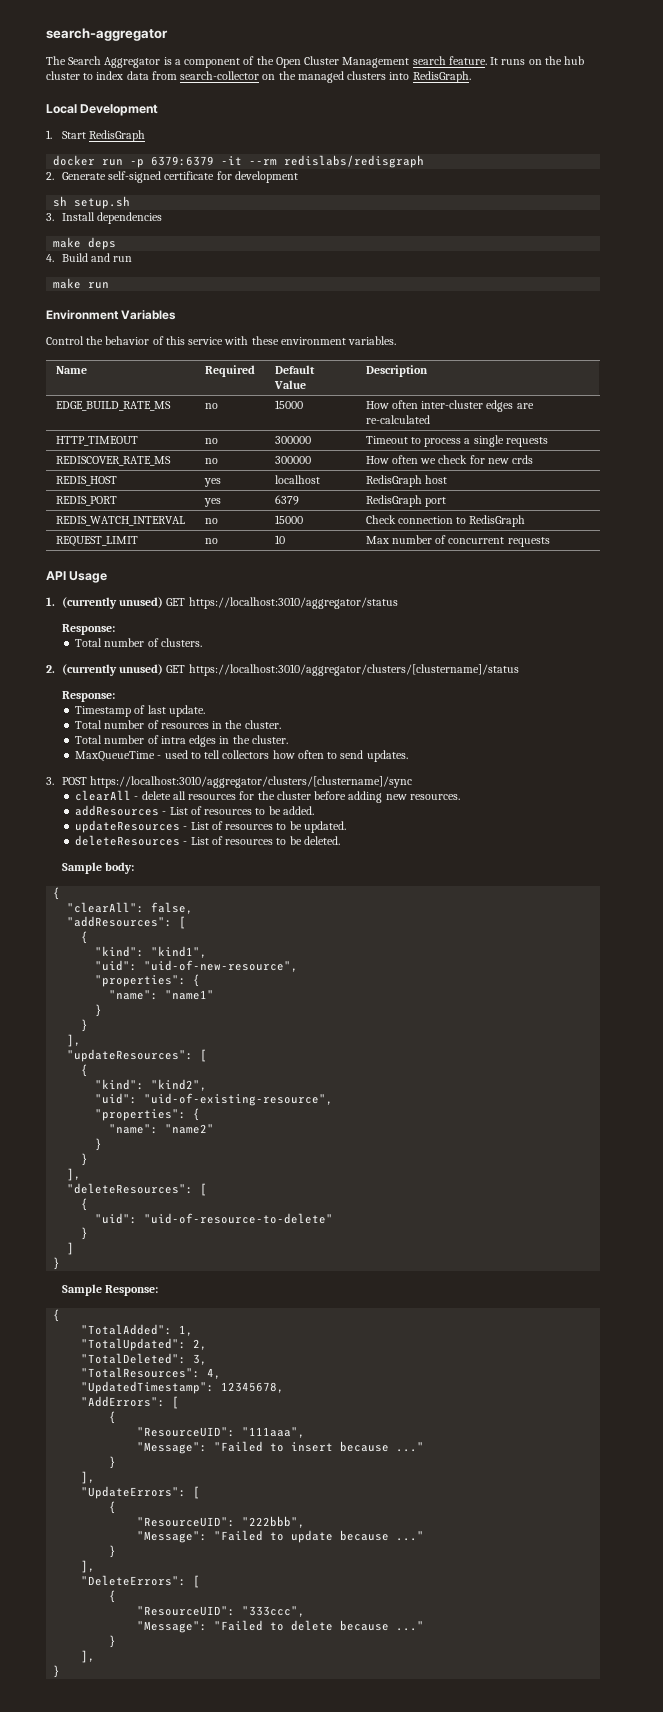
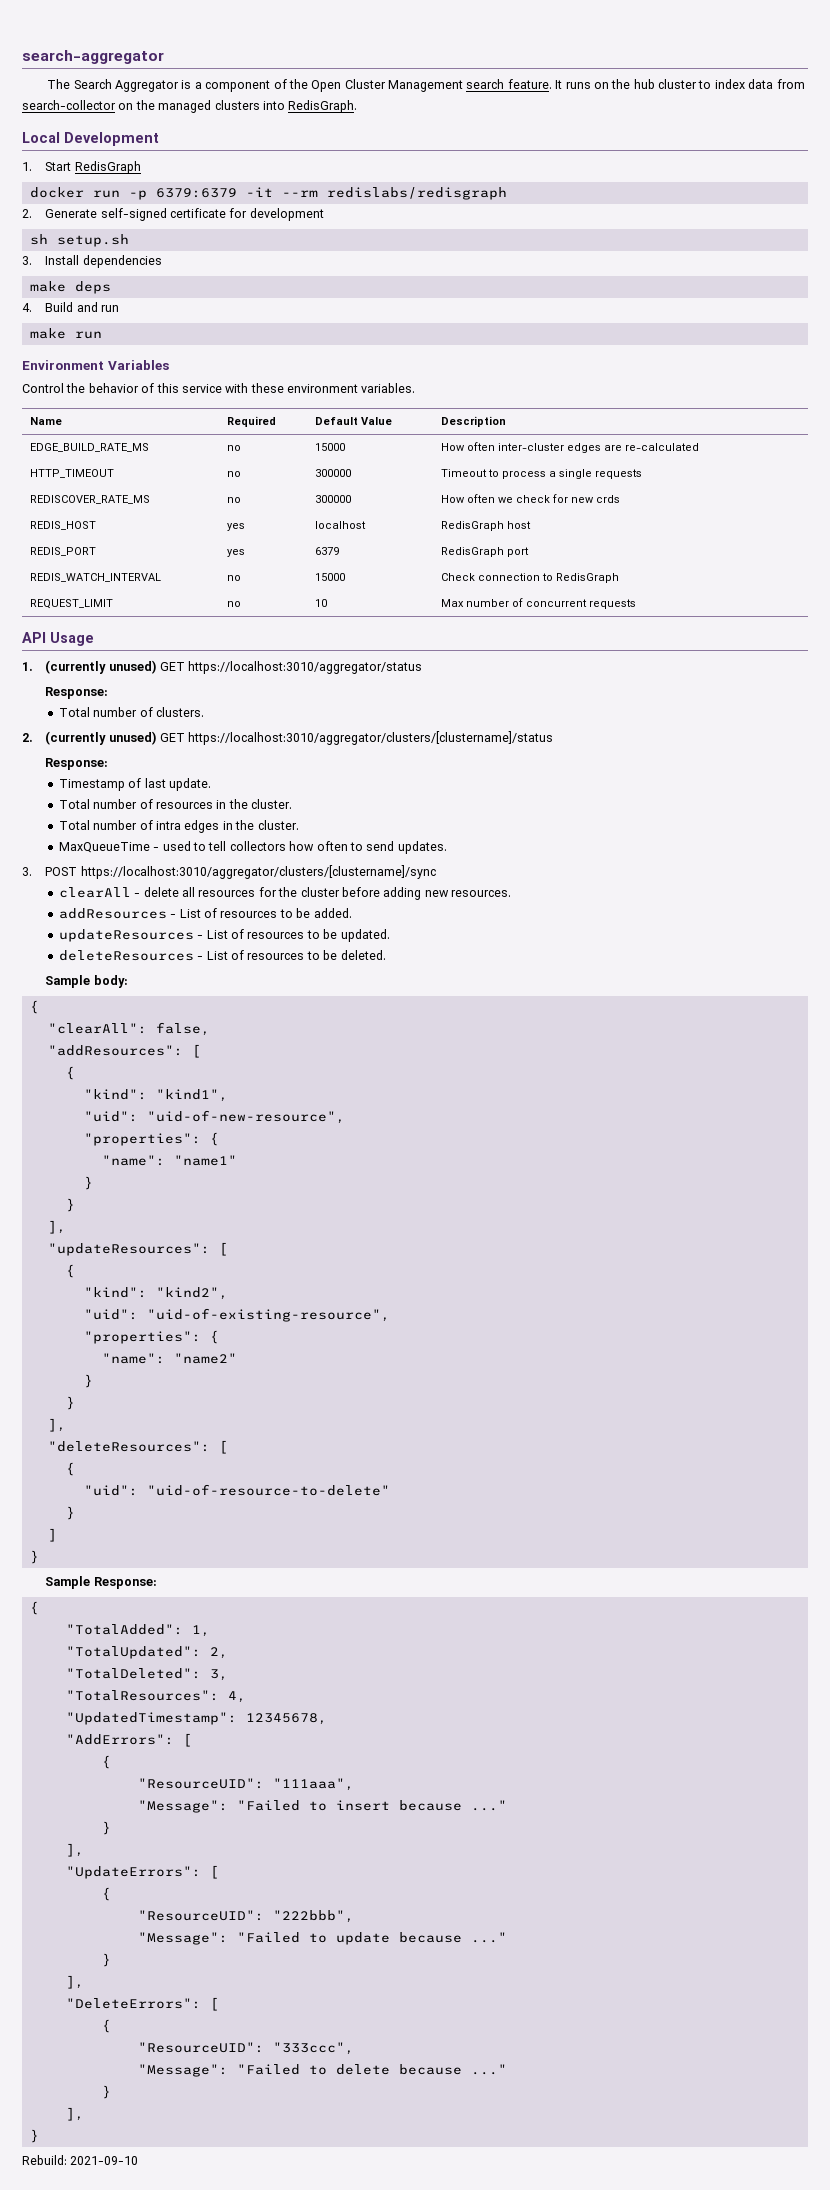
+ Rebuild: 2021-09-10

